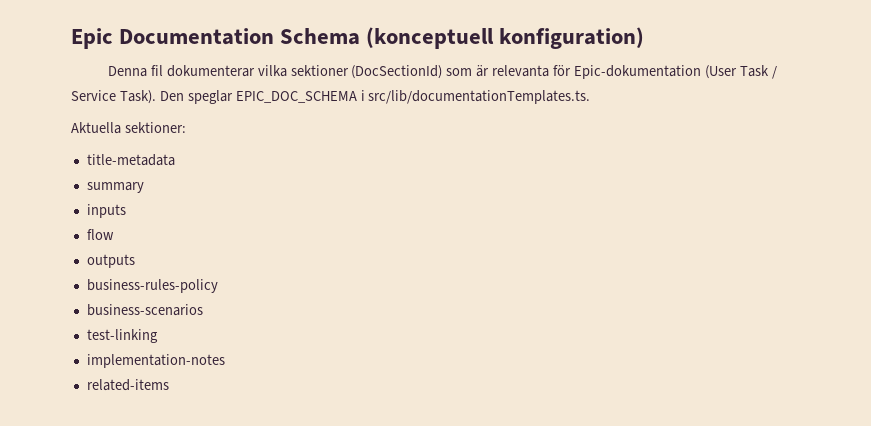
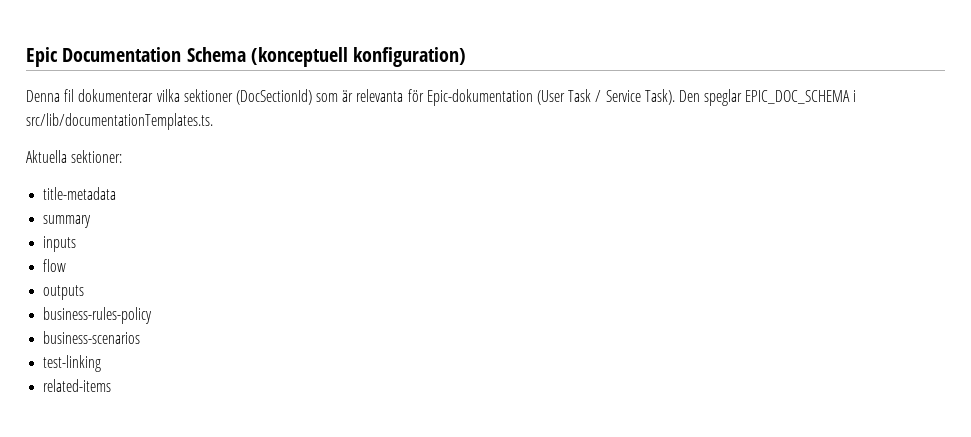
- implementation-notes

